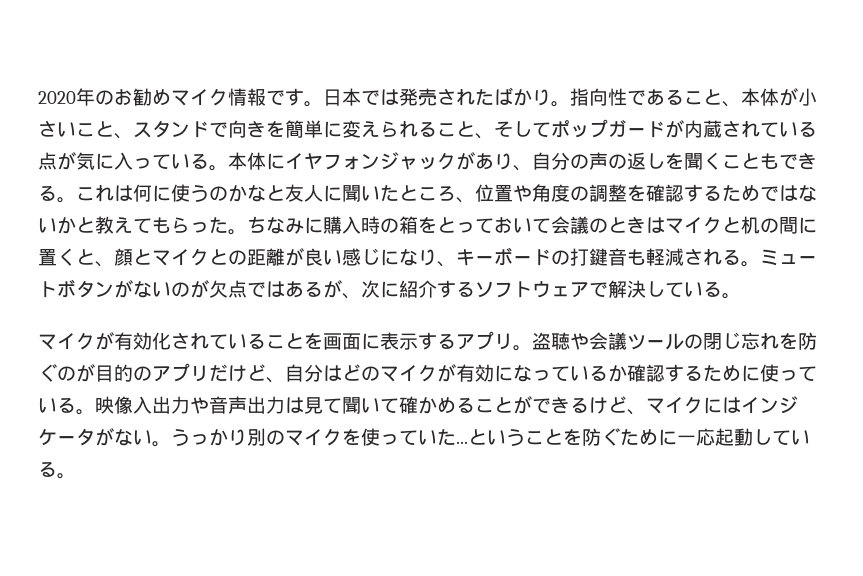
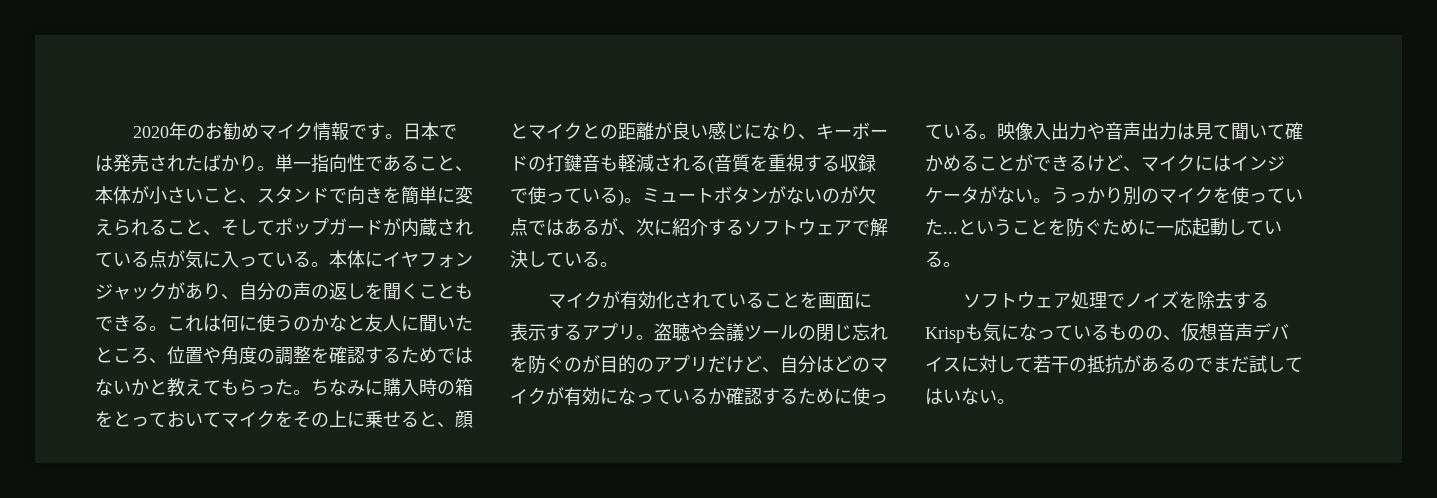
- 指向性であること、本体が小さいこと、スタンドで向きを簡単に変えられること、そしてポップガードが内蔵されている点が気に入っている。
+ 単一指向性であること、本体が小さいこと、スタンドで向きを簡単に変えられること、そしてポップガードが内蔵されている点が気に入っている。
- ちなみに購入時の箱をとっておいて会議のときはマイクと机の間に置くと、顔とマイクとの距離が良い感じになり、キーボードの打鍵音も軽減される。
+ ちなみに購入時の箱をとっておいてマイクをその上に乗せると、顔とマイクとの距離が良い感じになり、キーボードの打鍵音も軽減される(音質を重視する収録で使っている)。
+ ソフトウェア処理でノイズを除去するKrispも気になっているものの、仮想音声デバイスに対して若干の抵抗があるのでまだ試してはいない。

